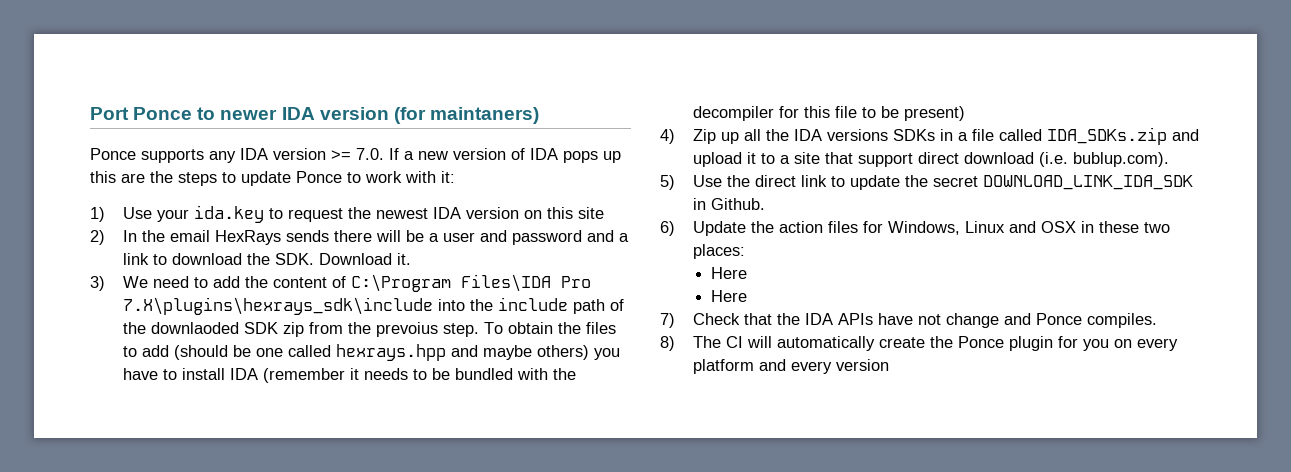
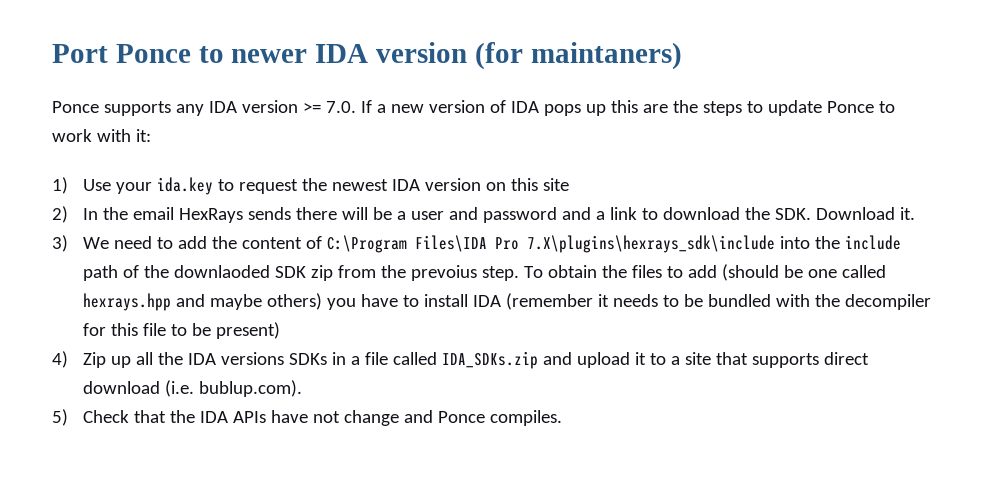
- 4) Zip up all the IDA versions SDKs in a file called IDA_SDKs.zip and upload it to a site that support direct download (i.e. bublup.com).
+ 4) Zip up all the IDA versions SDKs in a file called IDA_SDKs.zip and upload it to a site that supports direct download (i.e. bublup.com).
- 5) Use the direct link to update the secret DOWNLOAD_LINK_IDA_SDK in Github.
- 6) Update the action files for Windows, Linux and OSX in these two places:
- Here
- Here
- 7) Check that the IDA APIs have not change and Ponce compiles.
+ 5) Check that the IDA APIs have not change and Ponce compiles.
- 8) The CI will automatically create the Ponce plugin for you on every platform and every version

